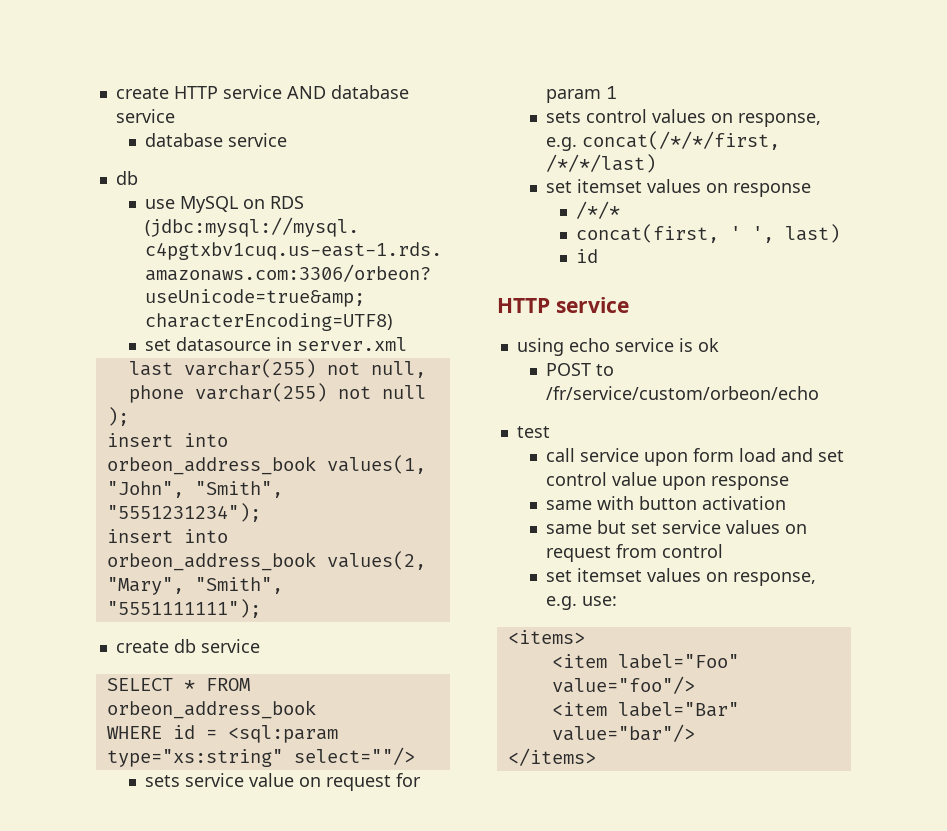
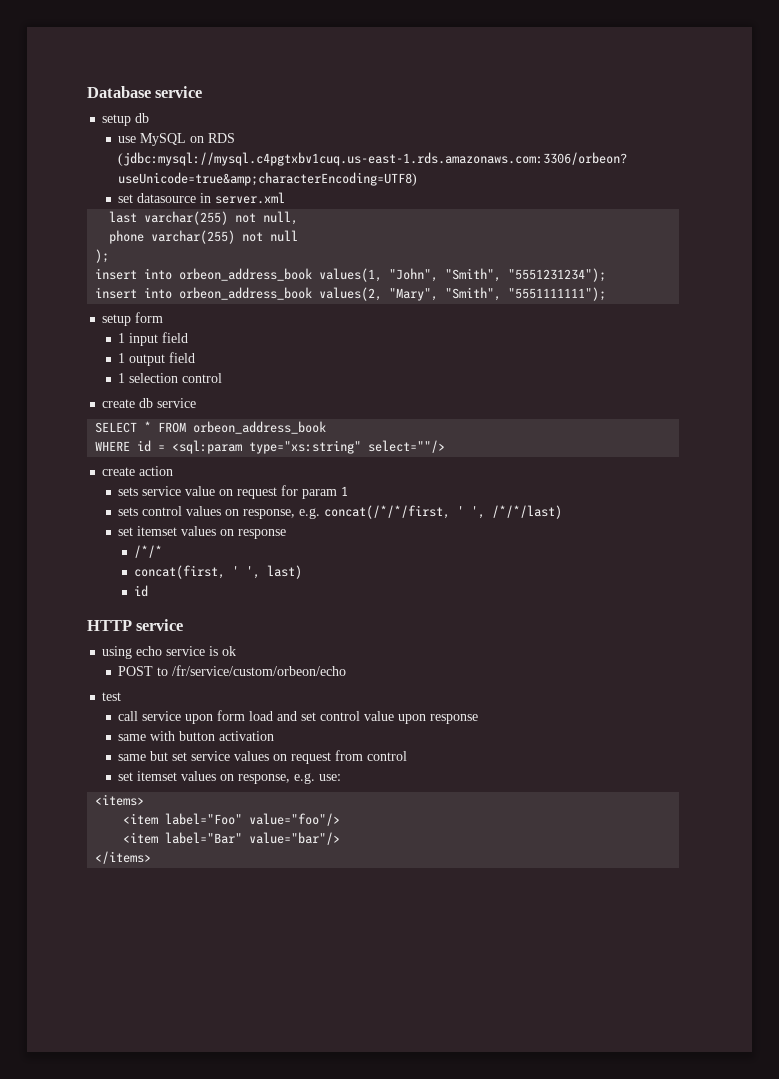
- create HTTP service AND database service
- database service
- db
+ Database service
+ setup db
+ setup form
+ 1 input field
+ 1 output field
+ 1 selection control
+ create action
- sets control values on response, e.g. concat(/*/*/first, /*/*/last)
+ sets control values on response, e.g. concat(/*/*/first, ' ', /*/*/last)

